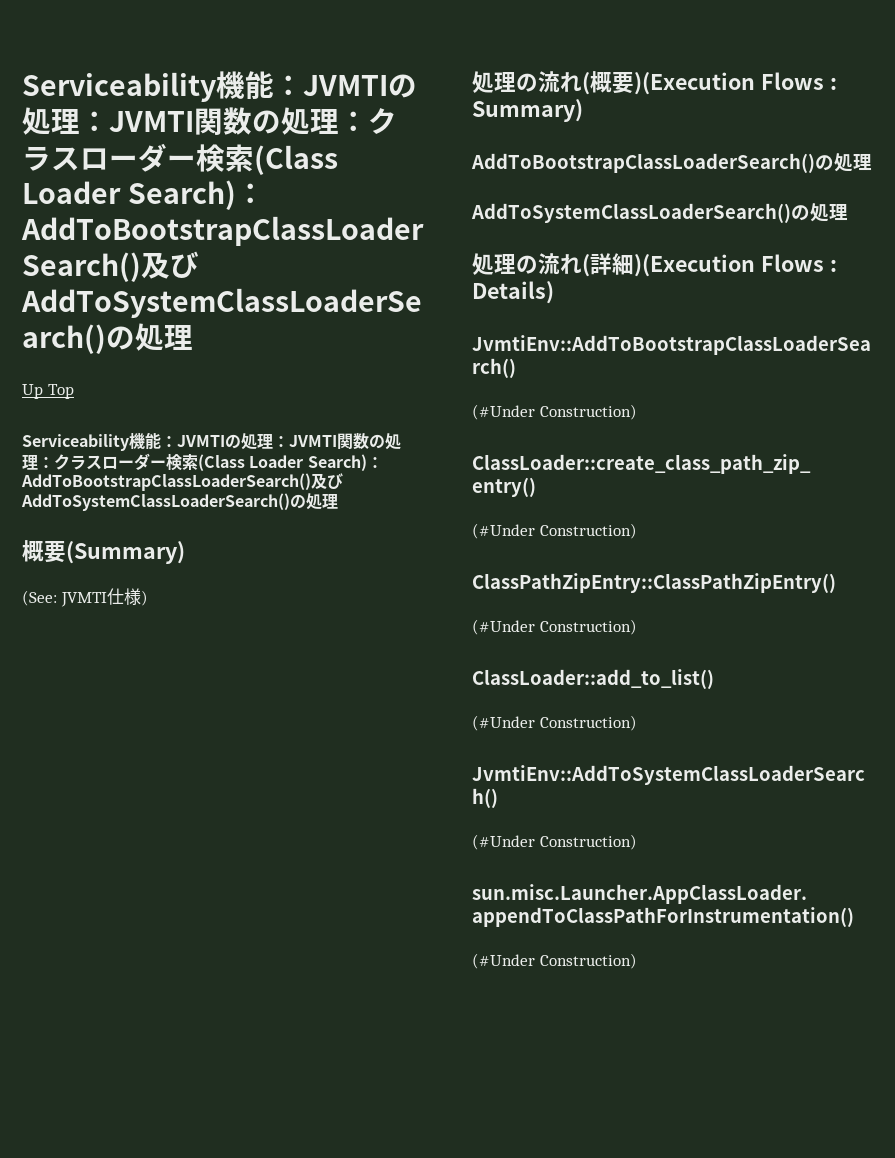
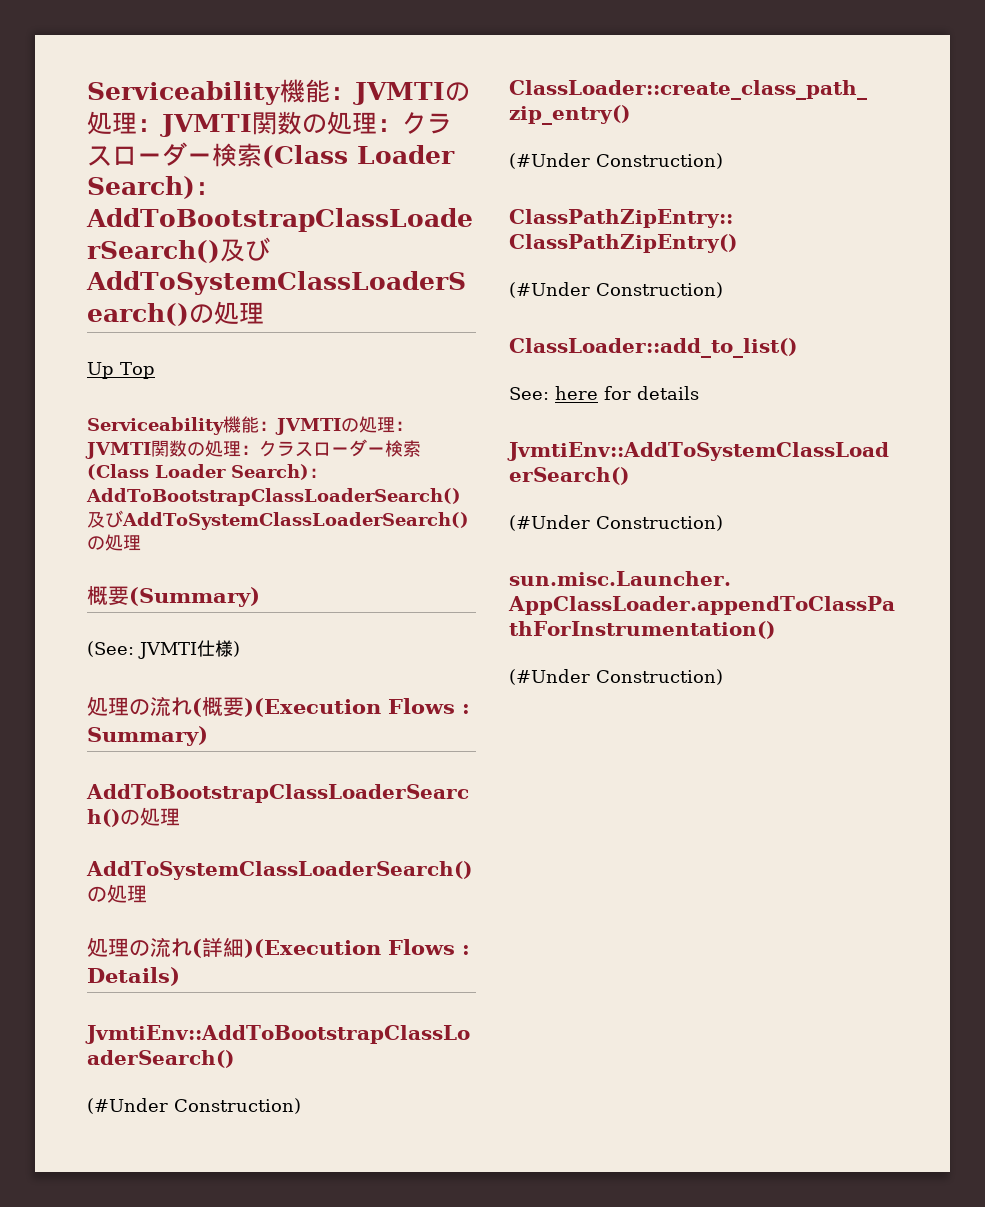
  ClassLoader::add_to_list()
- (#Under Construction)
+ See: here for details

